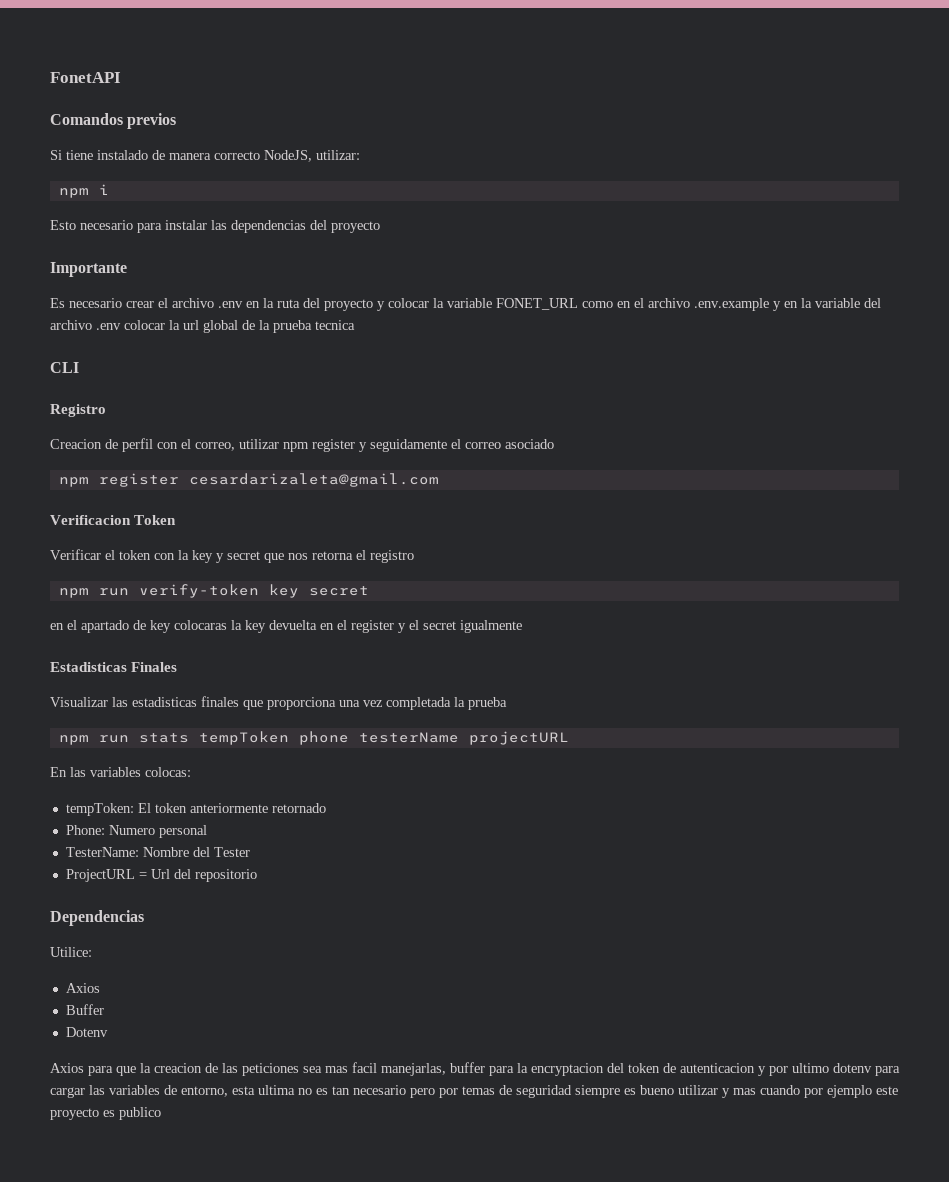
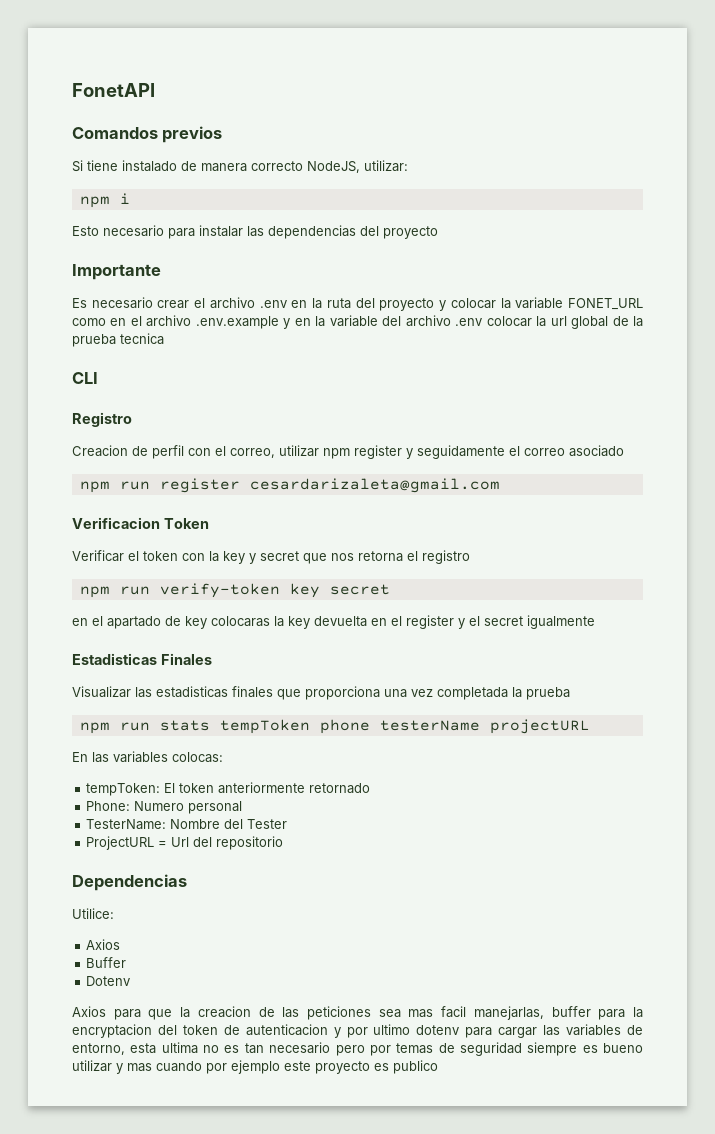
- npm register cesardarizaleta@gmail.com
+ npm run register cesardarizaleta@gmail.com

